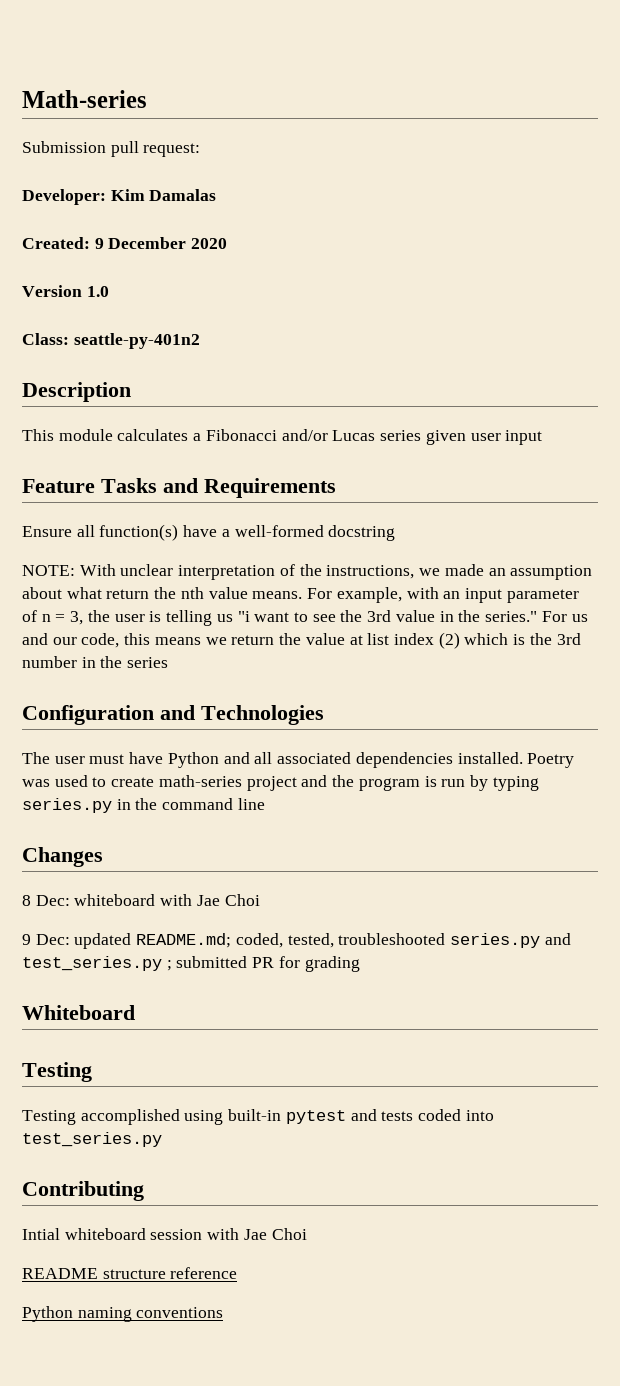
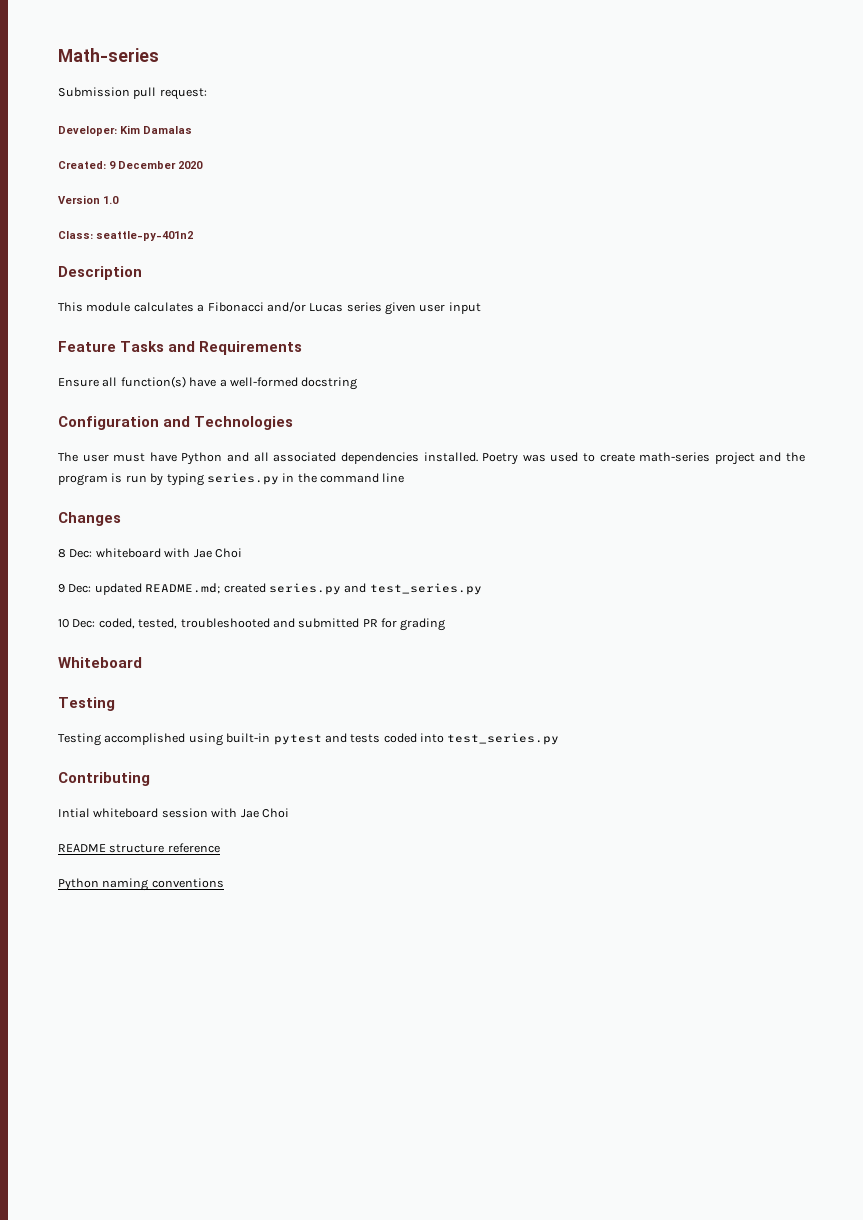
- NOTE: With unclear interpretation of the instructions, we made an assumption about what return the nth value means. For example, with an input parameter of n = 3, the user is telling us "i want to see the 3rd value in the series." For us and our code, this means we return the value at list index (2) which is the 3rd number in the series
- 9 Dec: updated README.md; coded, tested, troubleshooted series.py and test_series.py ; submitted PR for grading
+ 9 Dec: updated README.md; created series.py and test_series.py
+ 10 Dec: coded, tested, troubleshooted and submitted PR for grading

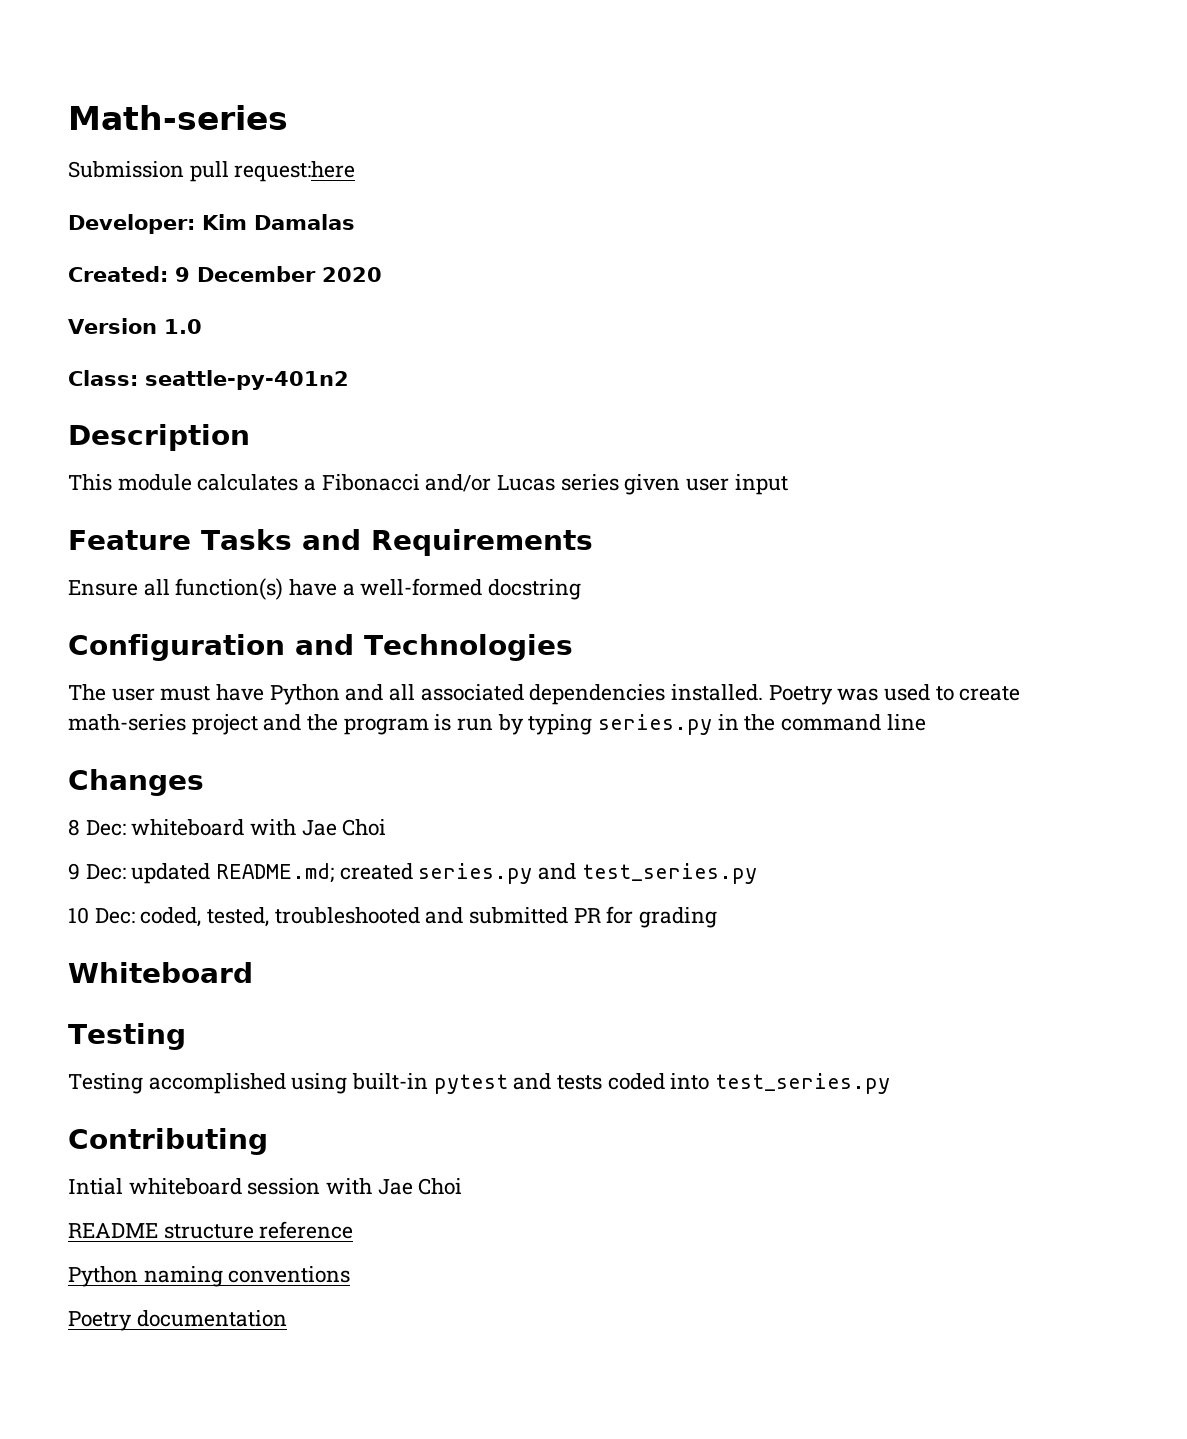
- Submission pull request:
+ Submission pull request:here
+ Poetry documentation

